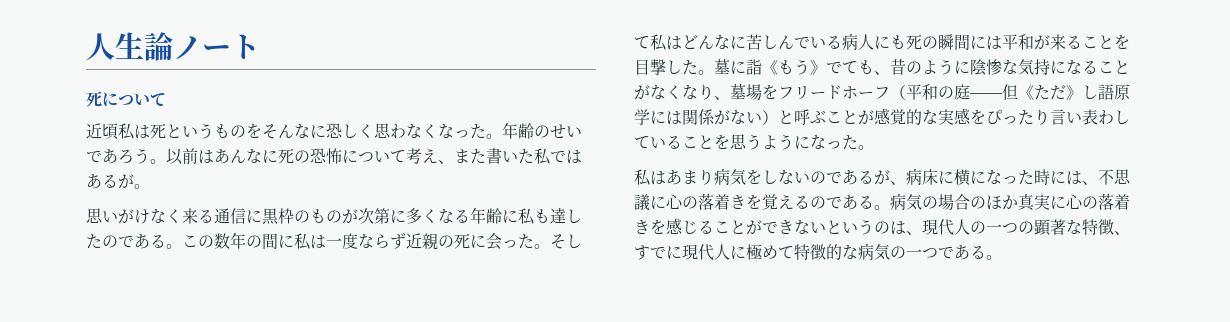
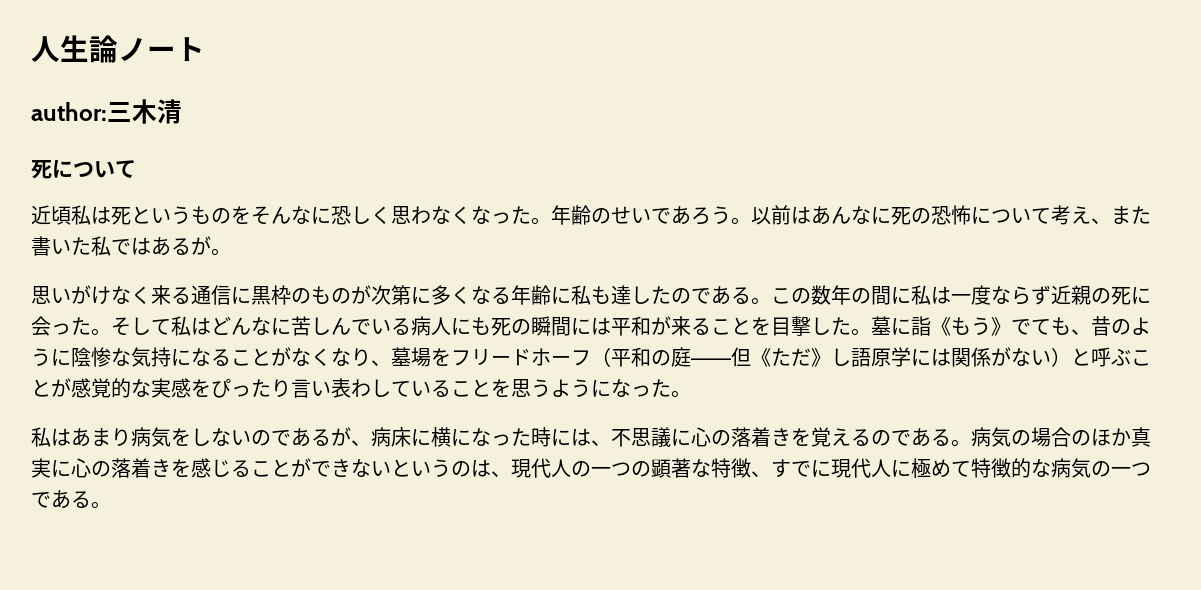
+ author:三木清

